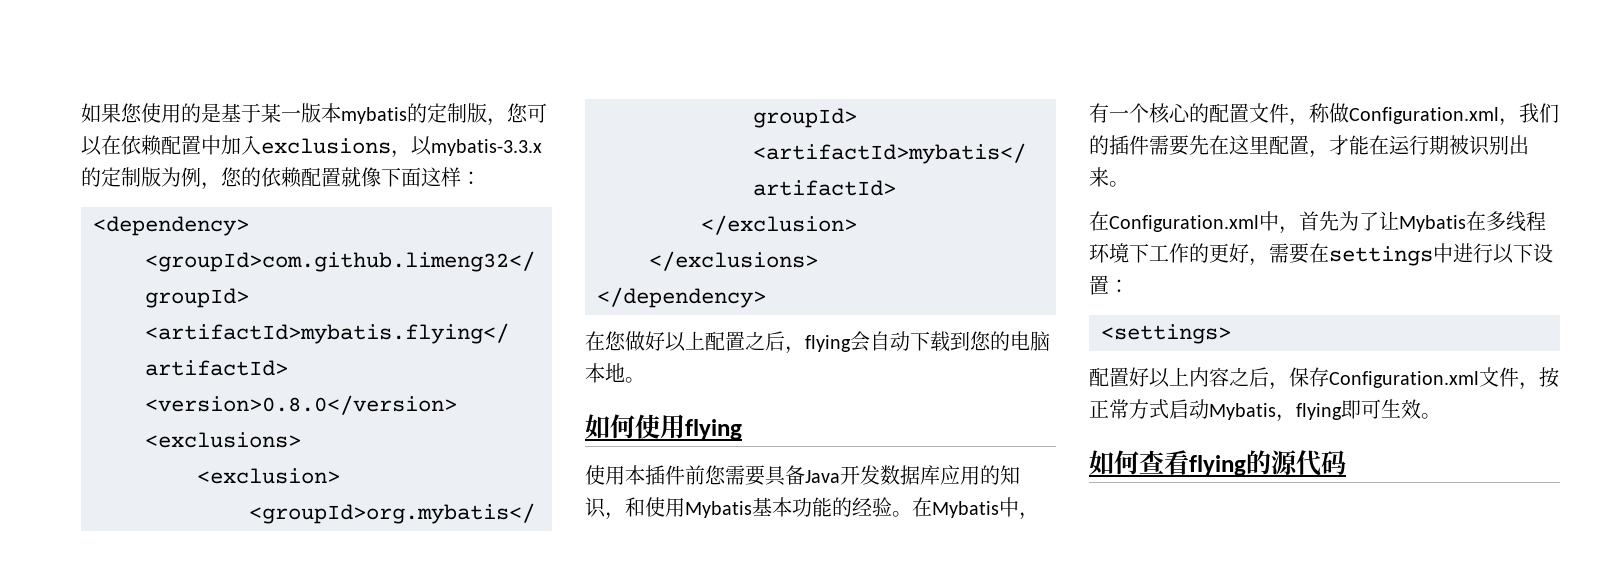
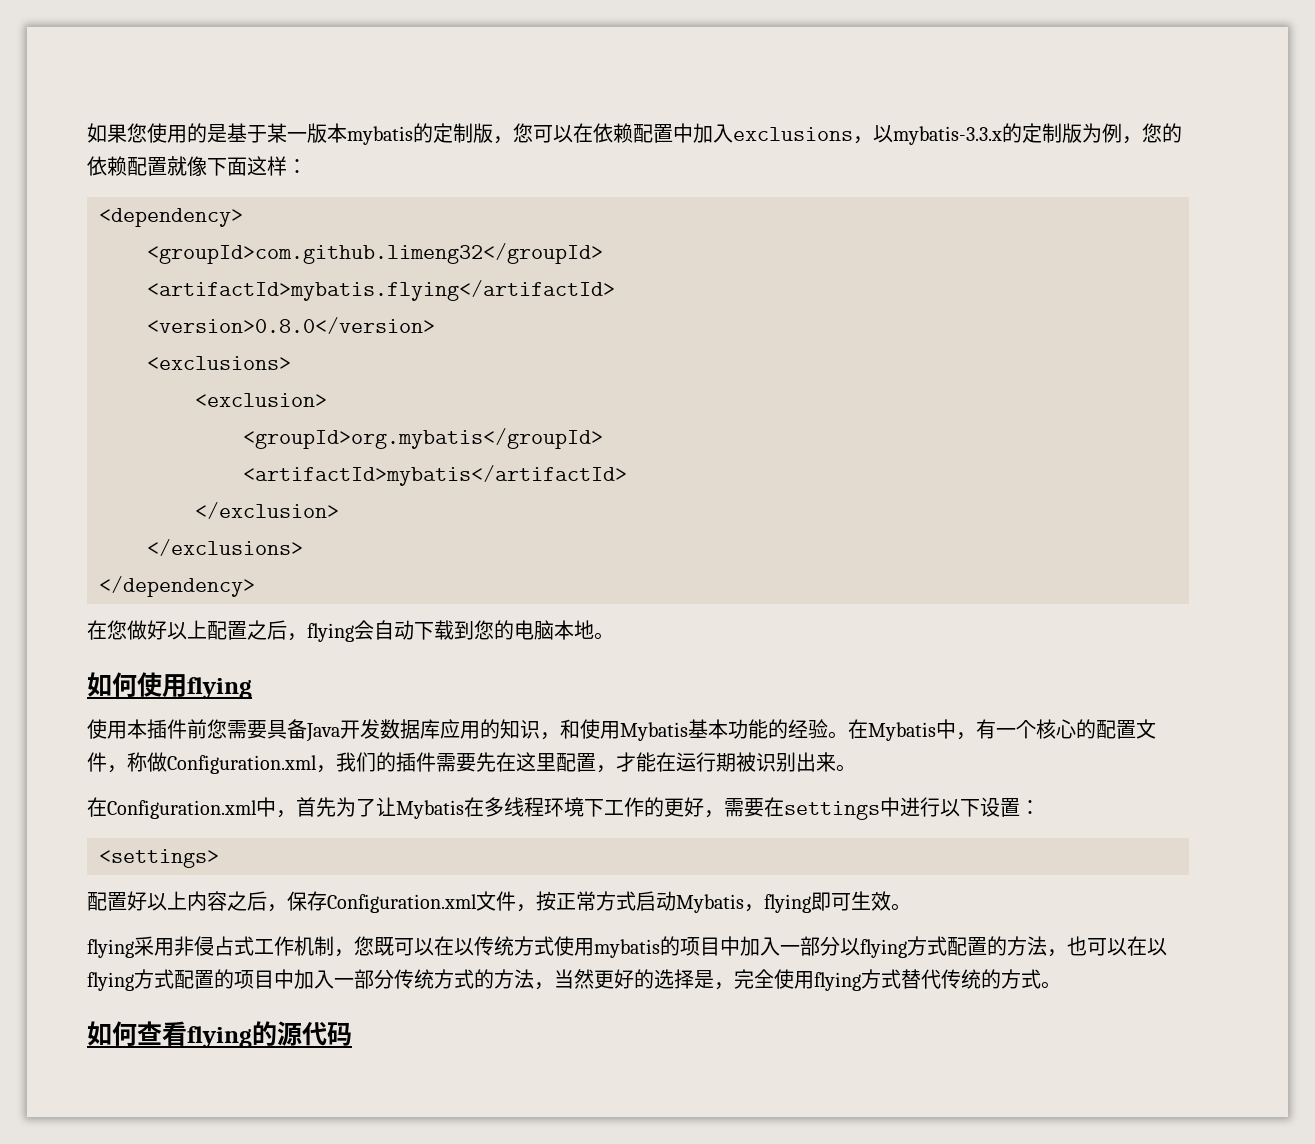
+ flying采用非侵占式工作机制，您既可以在以传统方式使用mybatis的项目中加入一部分以flying方式配置的方法，也可以在以flying方式配置的项目中加入一部分传统方式的方法，当然更好的选择是，完全使用flying方式替代传统的方式。

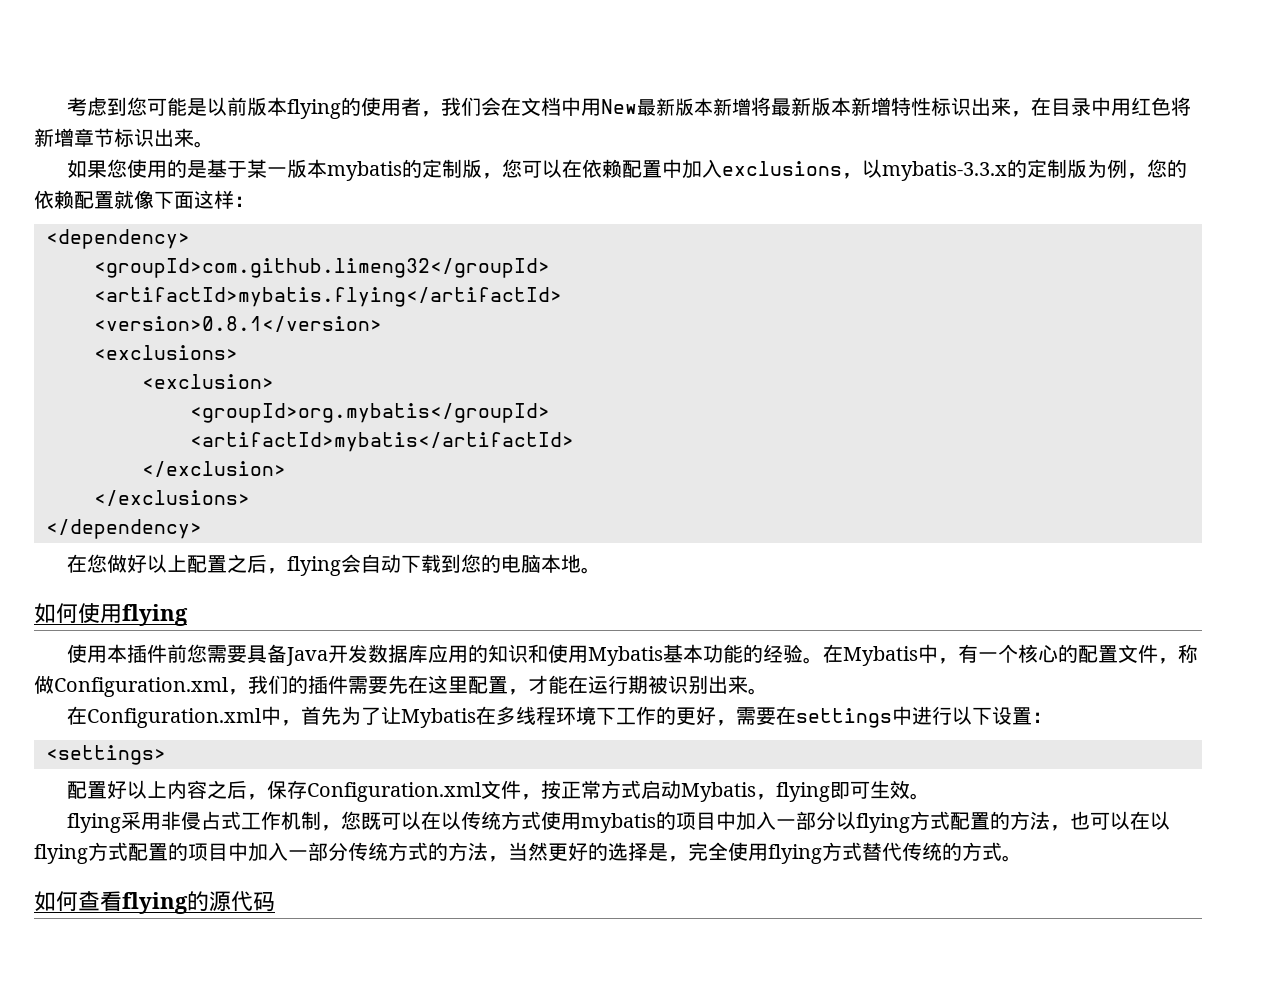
+ 考虑到您可能是以前版本flying的使用者，我们会在文档中用New最新版本新增将最新版本新增特性标识出来，在目录中用红色将新增章节标识出来。
- <version>0.8.0</version>
+ <version>0.8.1</version>
- 使用本插件前您需要具备Java开发数据库应用的知识，和使用Mybatis基本功能的经验。
+ 使用本插件前您需要具备Java开发数据库应用的知识和使用Mybatis基本功能的经验。

